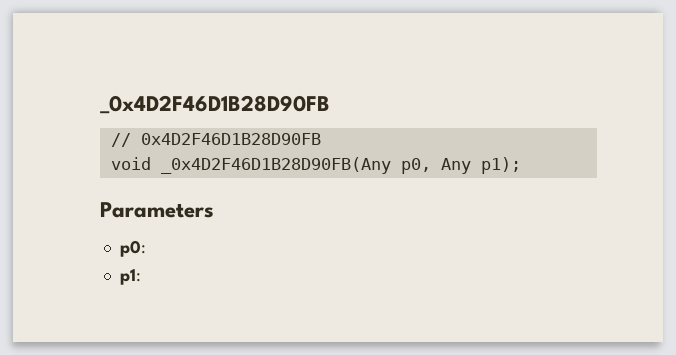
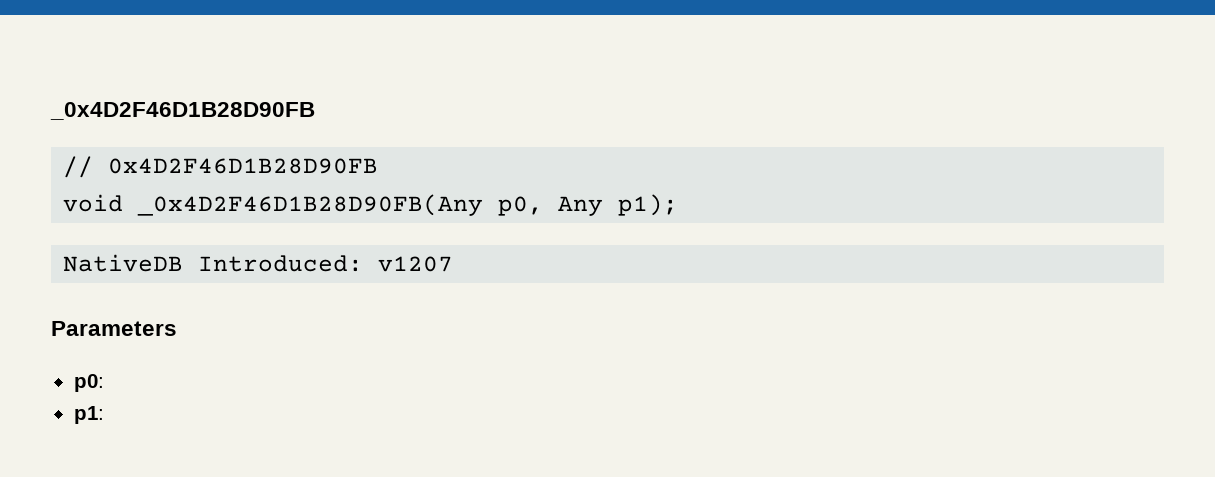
+ NativeDB Introduced: v1207

